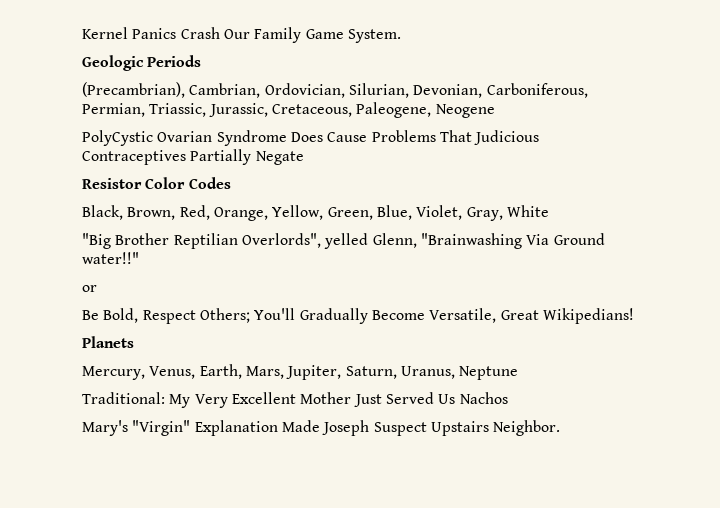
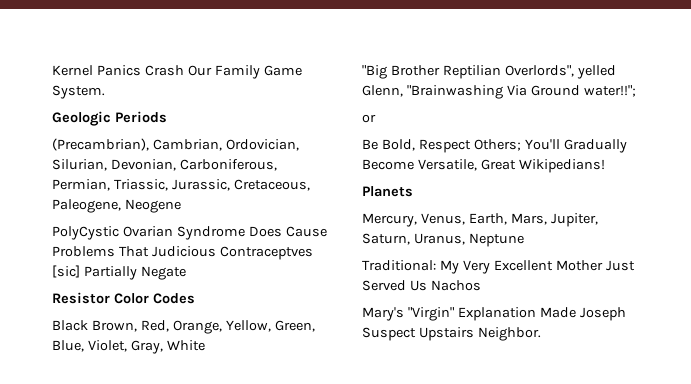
- PolyCystic Ovarian Syndrome Does Cause Problems That Judicious Contraceptives Partially Negate
+ PolyCystic Ovarian Syndrome Does Cause Problems That Judicious Contraceptves [sic] Partially Negate
- Black, Brown, Red, Orange, Yellow, Green, Blue, Violet, Gray, White
+ Black Brown, Red, Orange, Yellow, Green, Blue, Violet, Gray, White
- "Big Brother Reptilian Overlords", yelled Glenn, "Brainwashing Via Ground water!!"
+ "Big Brother Reptilian Overlords", yelled Glenn, "Brainwashing Via Ground water!!";

